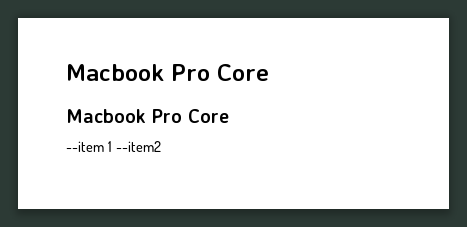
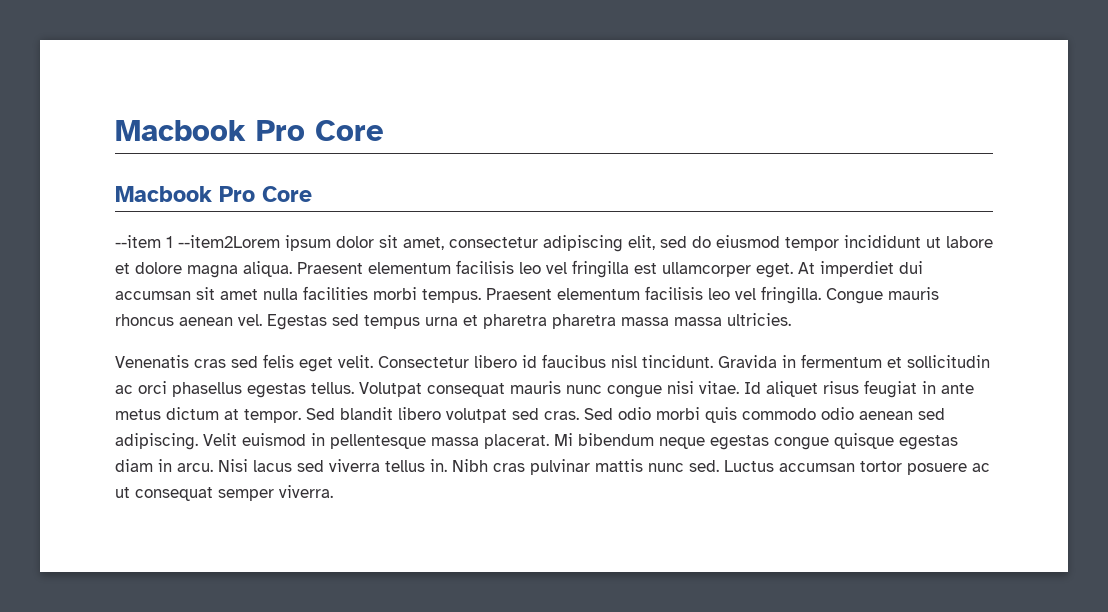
- --item 1 --item2
+ --item 1 --item2Lorem ipsum dolor sit amet, consectetur adipiscing elit, sed do eiusmod tempor incididunt ut labore et dolore magna aliqua. Praesent elementum facilisis leo vel fringilla est ullamcorper eget. At imperdiet dui accumsan sit amet nulla facilities morbi tempus. Praesent elementum facilisis leo vel fringilla. Congue mauris rhoncus aenean vel. Egestas sed tempus urna et pharetra pharetra massa massa ultricies.
+ Venenatis cras sed felis eget velit. Consectetur libero id faucibus nisl tincidunt. Gravida in fermentum et sollicitudin ac orci phasellus egestas tellus. Volutpat consequat mauris nunc congue nisi vitae. Id aliquet risus feugiat in ante metus dictum at tempor. Sed blandit libero volutpat sed cras. Sed odio morbi quis commodo odio aenean sed adipiscing. Velit euismod in pellentesque massa placerat. Mi bibendum neque egestas congue quisque egestas diam in arcu. Nisi lacus sed viverra tellus in. Nibh cras pulvinar mattis nunc sed. Luctus accumsan tortor posuere ac ut consequat semper viverra.

